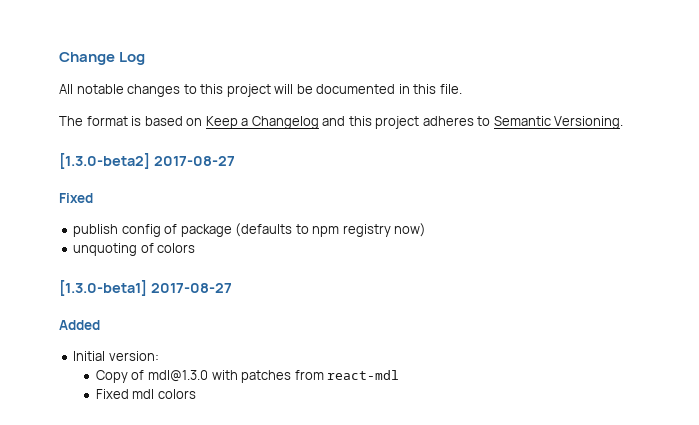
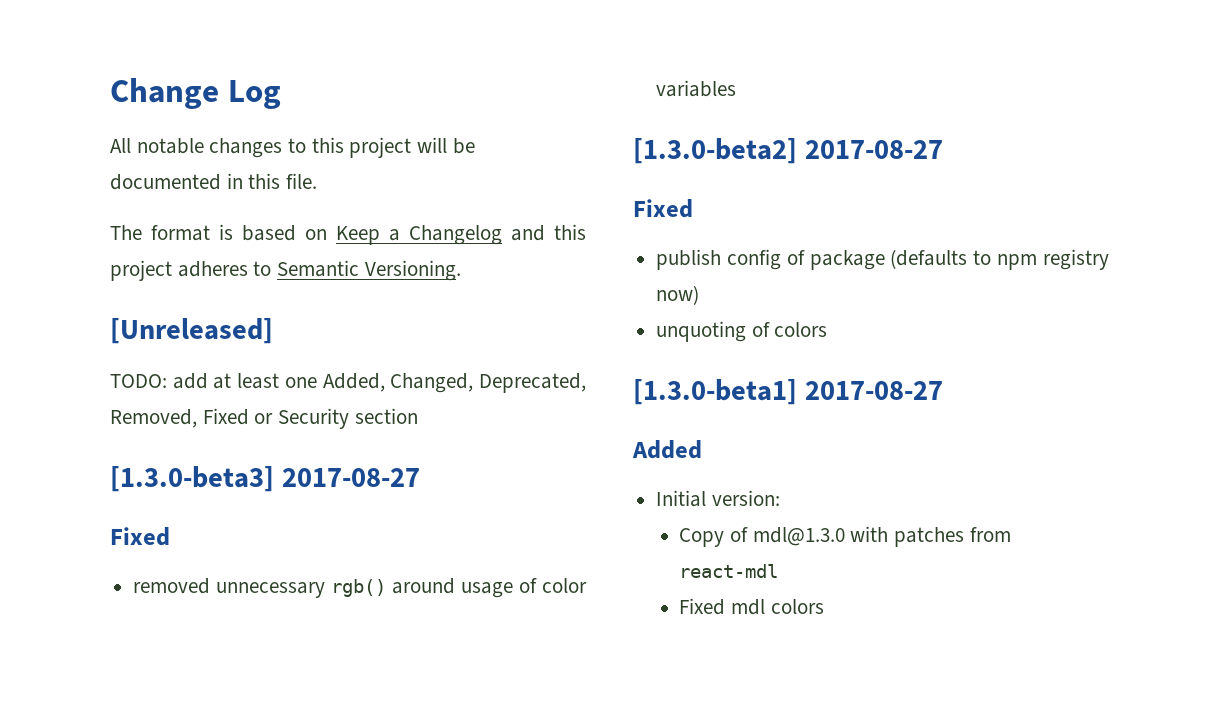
+ [Unreleased]
+ TODO: add at least one Added, Changed, Deprecated, Removed, Fixed or Security section
+ [1.3.0-beta3] 2017-08-27
+ Fixed
+ removed unnecessary rgb() around usage of color variables

